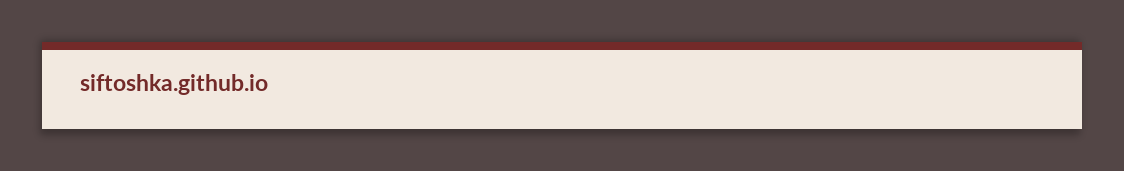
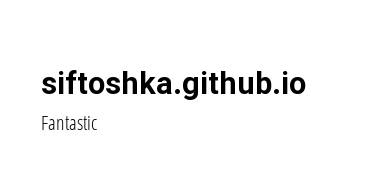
+ Fantastic

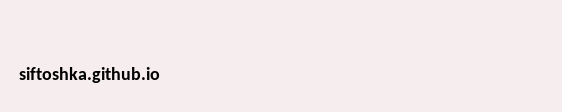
- Fantastic

